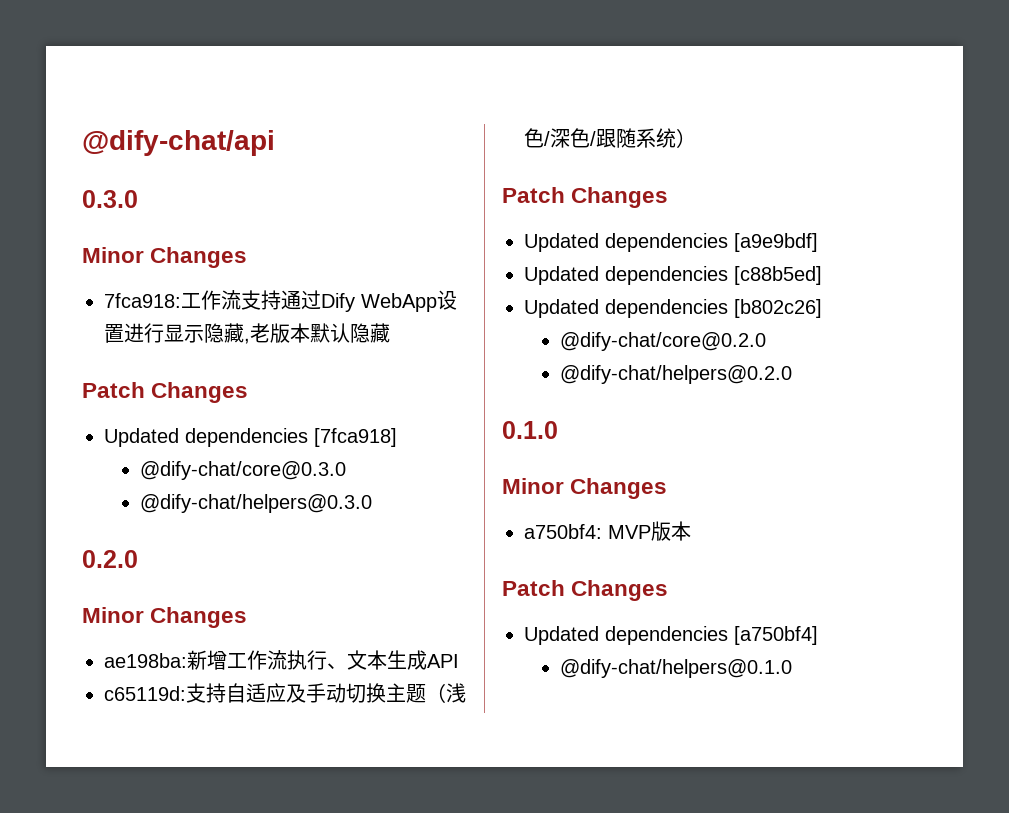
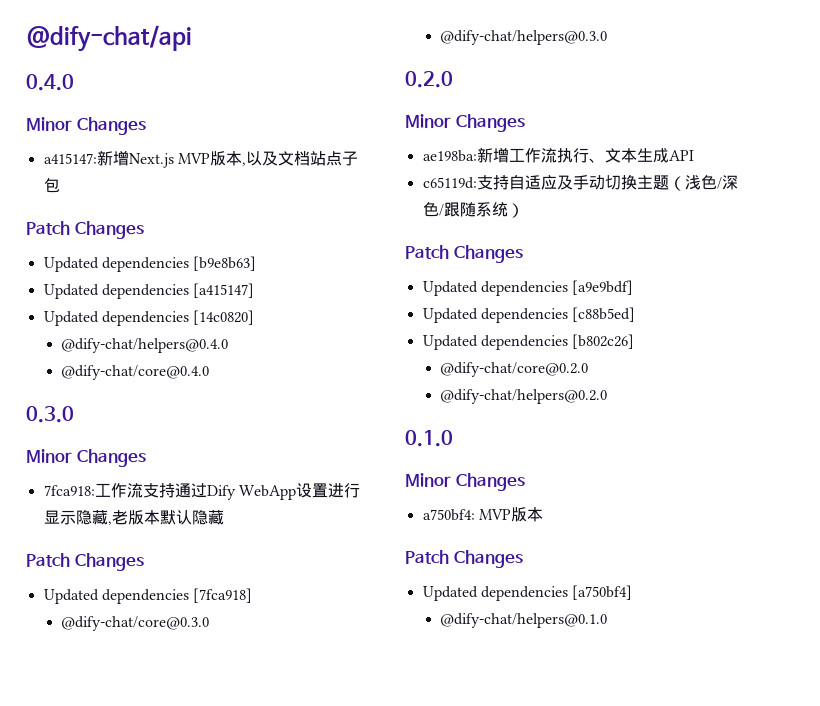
+ 0.4.0
+ Minor Changes
+ a415147:新增Next.js MVP版本,以及文档站点子包
+ Patch Changes
+ Updated dependencies [b9e8b63]
+ Updated dependencies [a415147]
+ Updated dependencies [14c0820]
+ @dify-chat/helpers@0.4.0
+ @dify-chat/core@0.4.0

